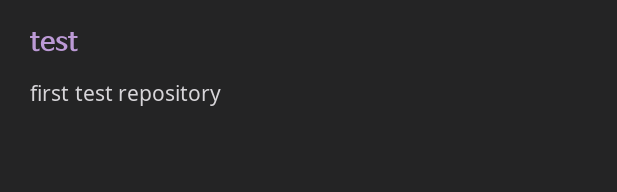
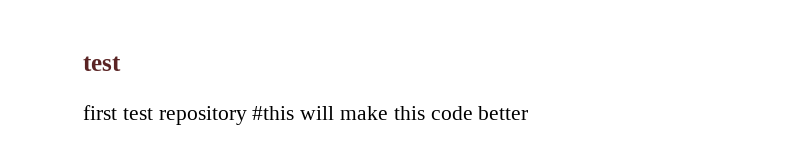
- first test repository
+ first test repository #this will make this code better

